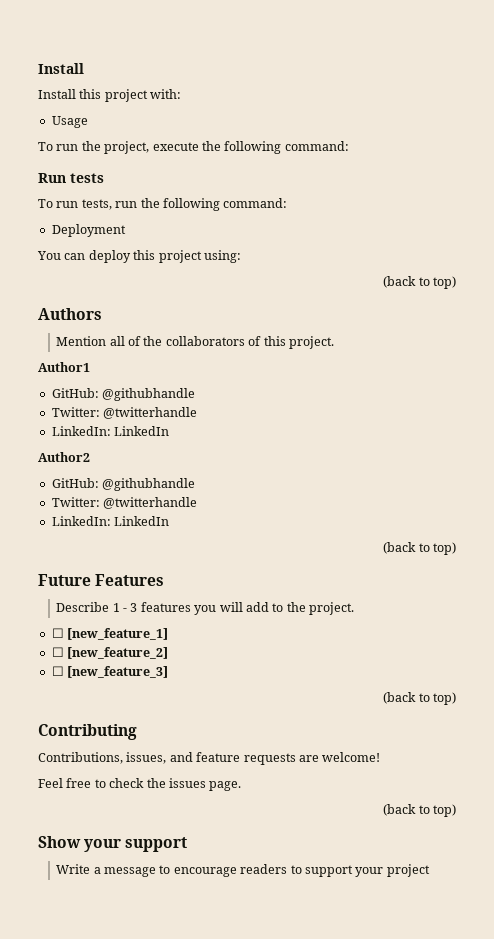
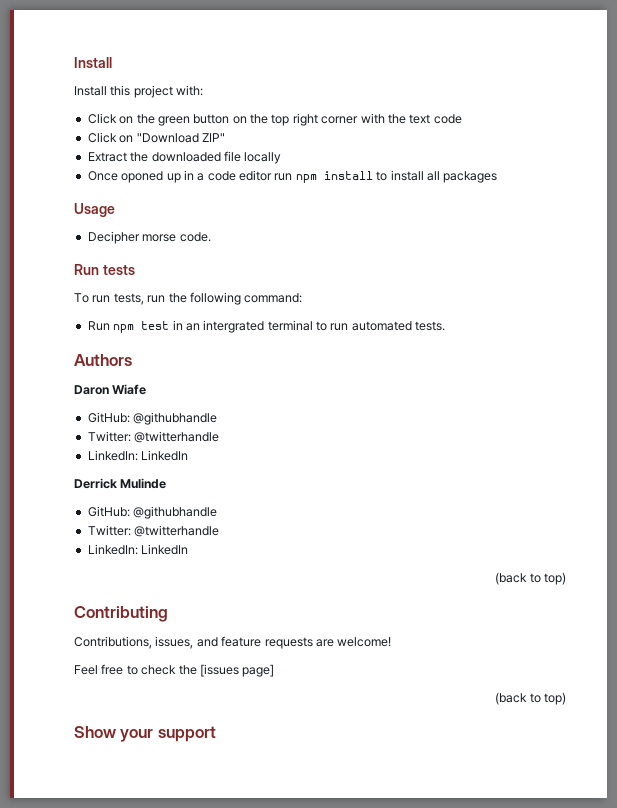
+ Click on the green button on the top right corner with the text code
+ Click on "Download ZIP"
+ Extract the downloaded file locally
+ Once oponed up in a code editor run npm install to install all packages
  Usage
- To run the project, execute the following command:
+ Decipher morse code.
- Deployment
- You can deploy this project using:
- (back to top)
+ Run npm test in an intergrated terminal to run automated tests.
  Authors
- Mention all of the collaborators of this project.
- Author1
+ Daron Wiafe
  GitHub: @githubhandle
  Twitter: @twitterhandle
  LinkedIn: LinkedIn
- Author2
+ Derrick Mulinde
- Future Features
- Describe 1 - 3 features you will add to the project.
- ☐ [new_feature_1]
- ☐ [new_feature_2]
- ☐ [new_feature_3]
- (back to top)
- Feel free to check the issues page.
+ Feel free to check the [issues page]
- Write a message to encourage readers to support your project

